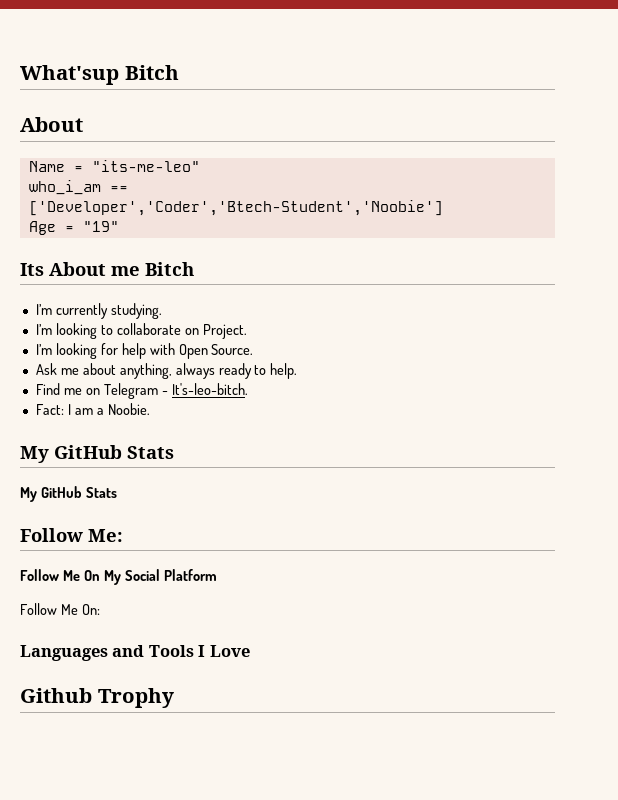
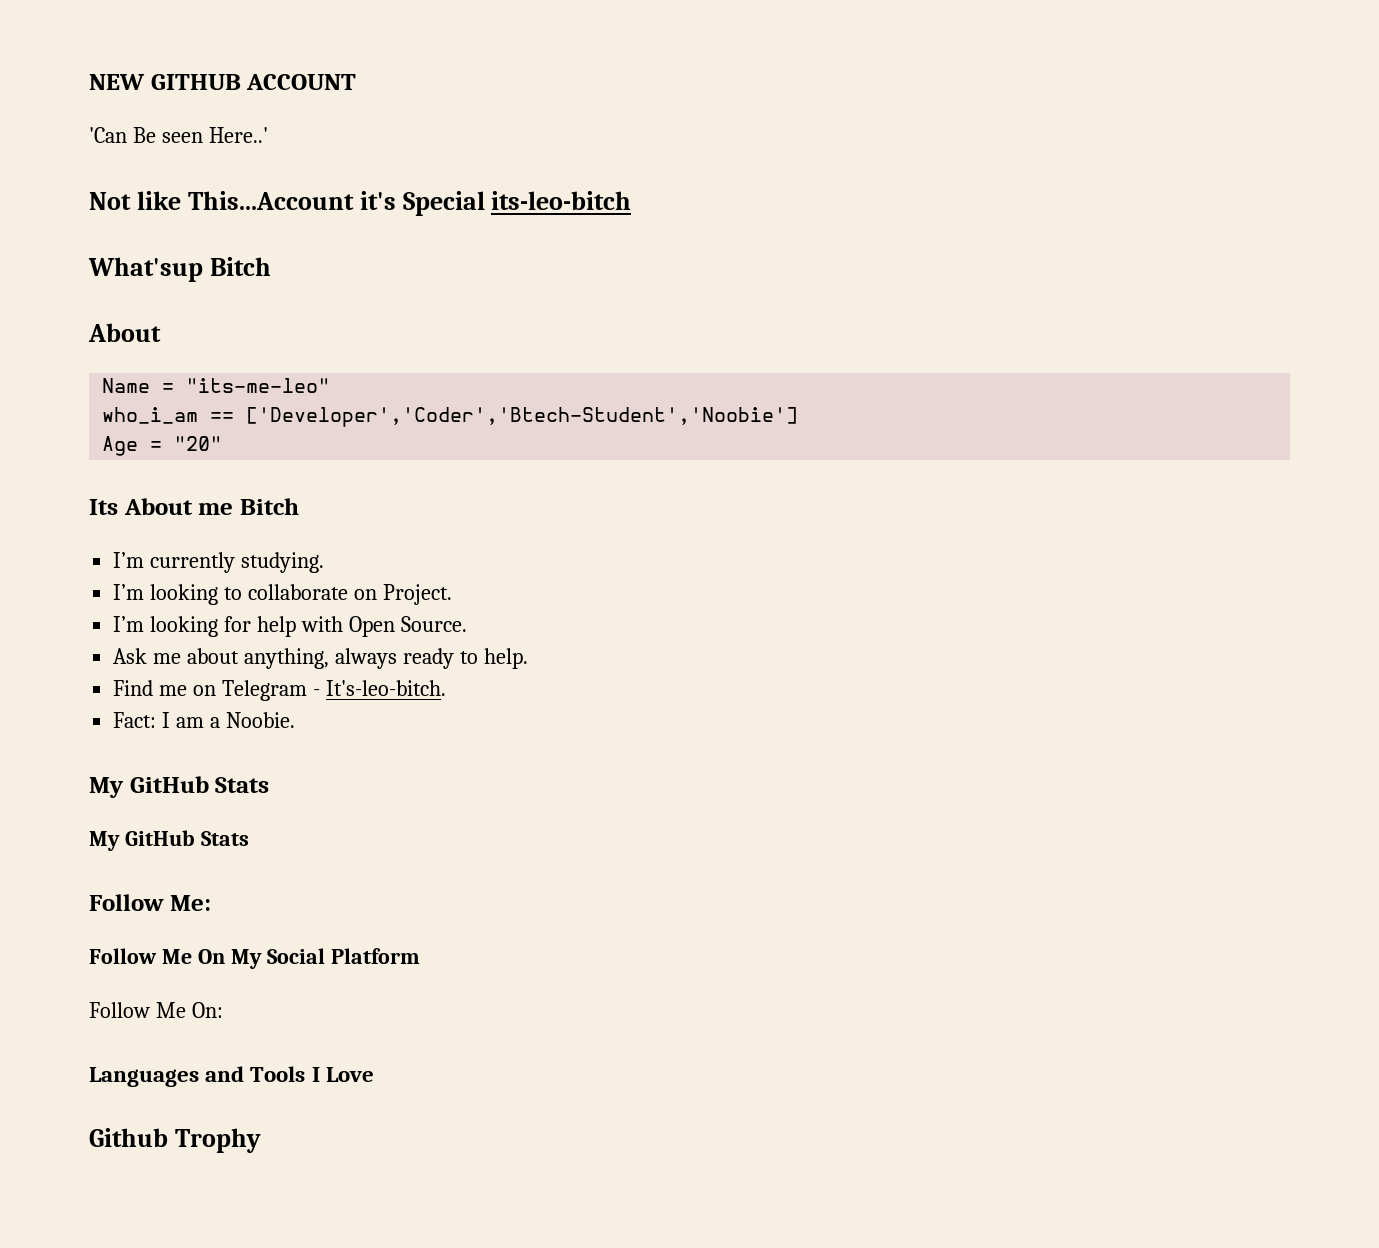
+ NEW GITHUB ACCOUNT
+ 'Can Be seen Here..'
+ Not like This...Account it's Special its-leo-bitch
- Age = "19"
+ Age = "20"

